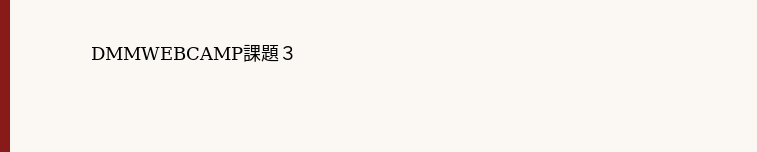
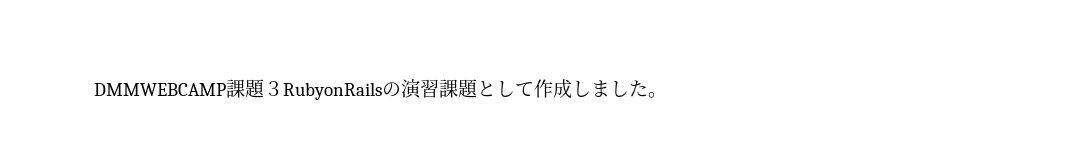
- DMMWEBCAMP課題３
+ DMMWEBCAMP課題３RubyonRailsの演習課題として作成しました。

